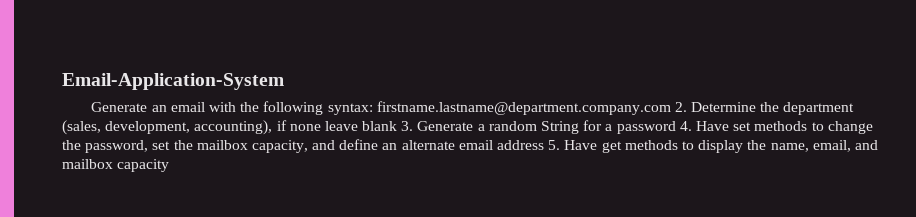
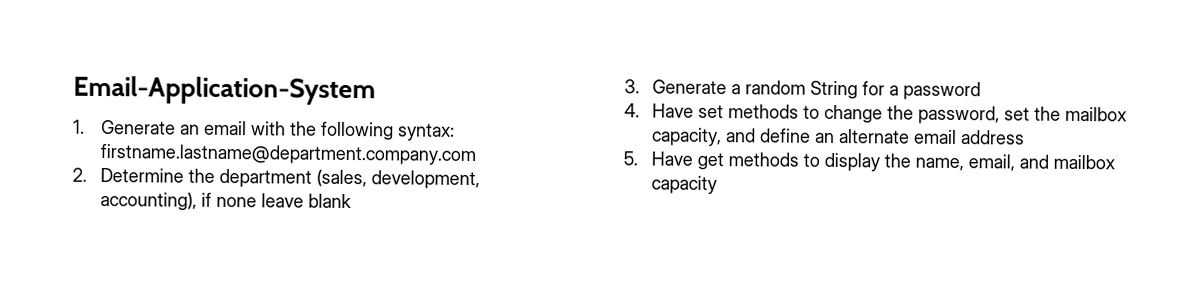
- Generate an email with the following syntax: firstname.lastname@department.company.com 2. Determine the department (sales, development, accounting), if none leave blank 3. Generate a random String for a password 4. Have set methods to change the password, set the mailbox capacity, and define an alternate email address 5. Have get methods to display the name, email, and mailbox capacity
+ 1. Generate an email with the following syntax: firstname.lastname@department.company.com
+ 2. Determine the department (sales, development, accounting), if none leave blank
+ 3. Generate a random String for a password
+ 4. Have set methods to change the password, set the mailbox capacity, and define an alternate email address
+ 5. Have get methods to display the name, email, and mailbox capacity

